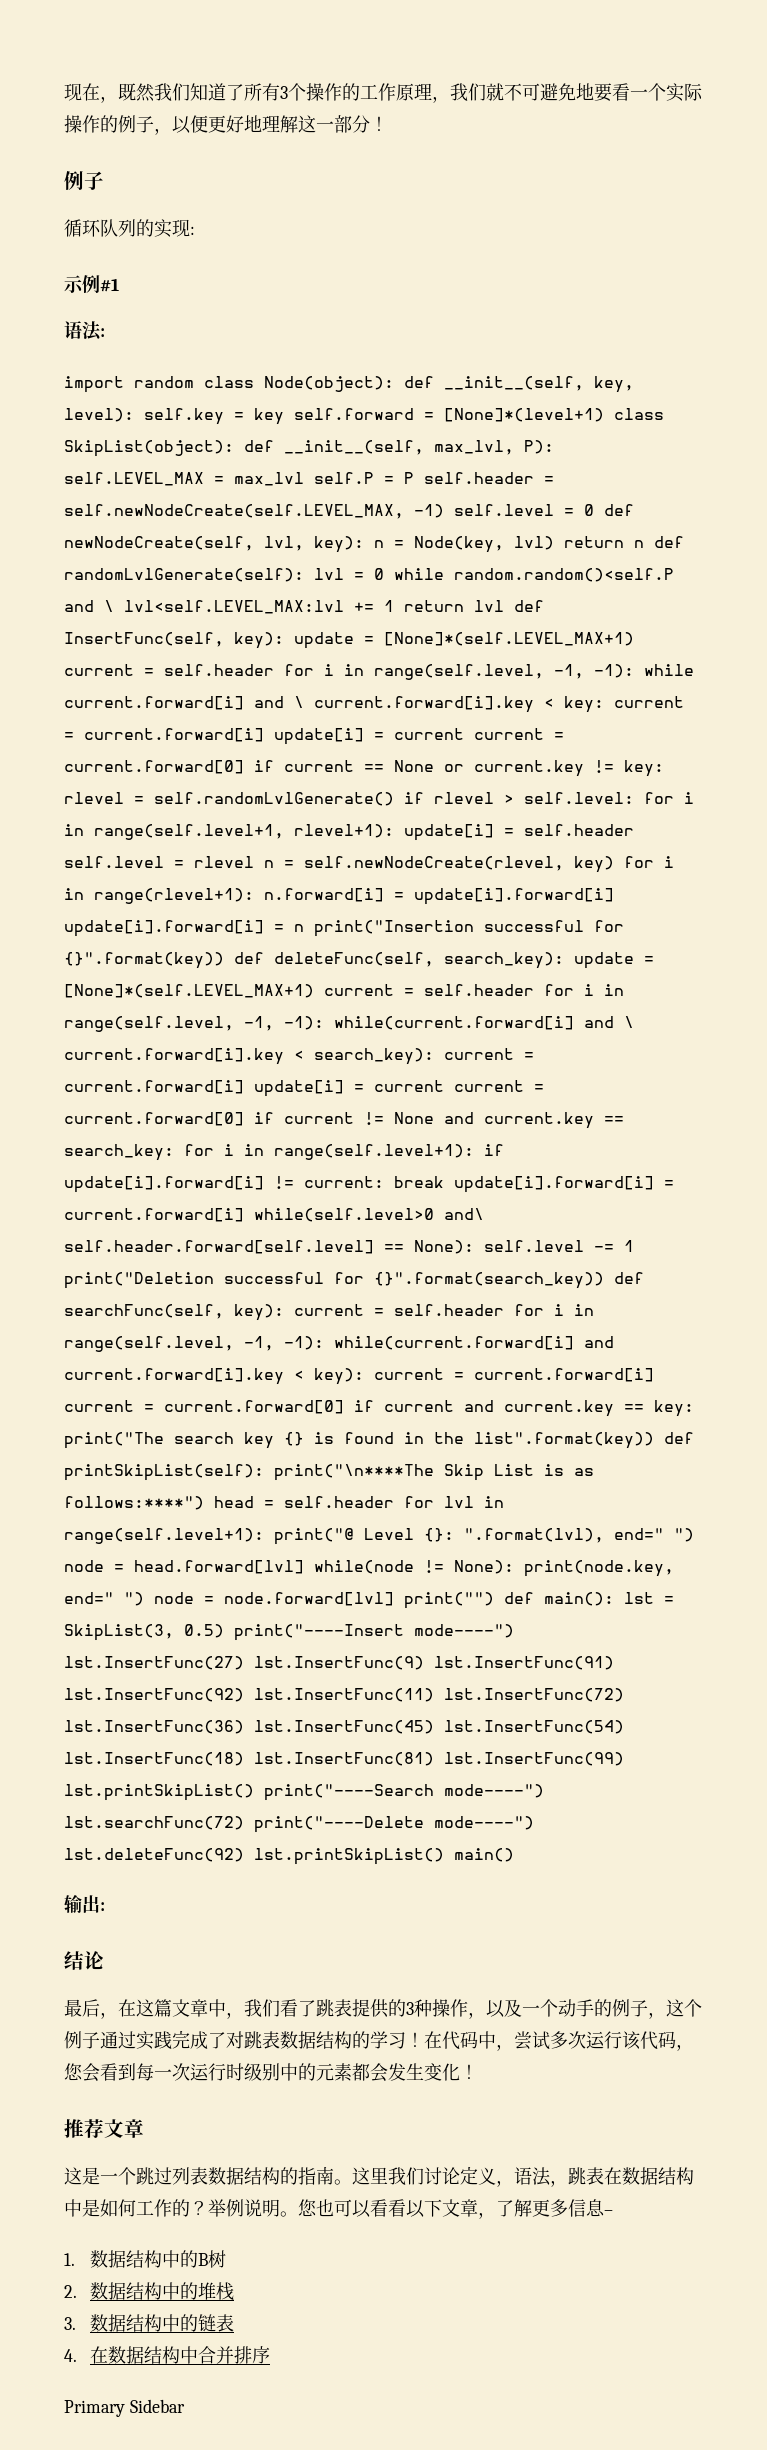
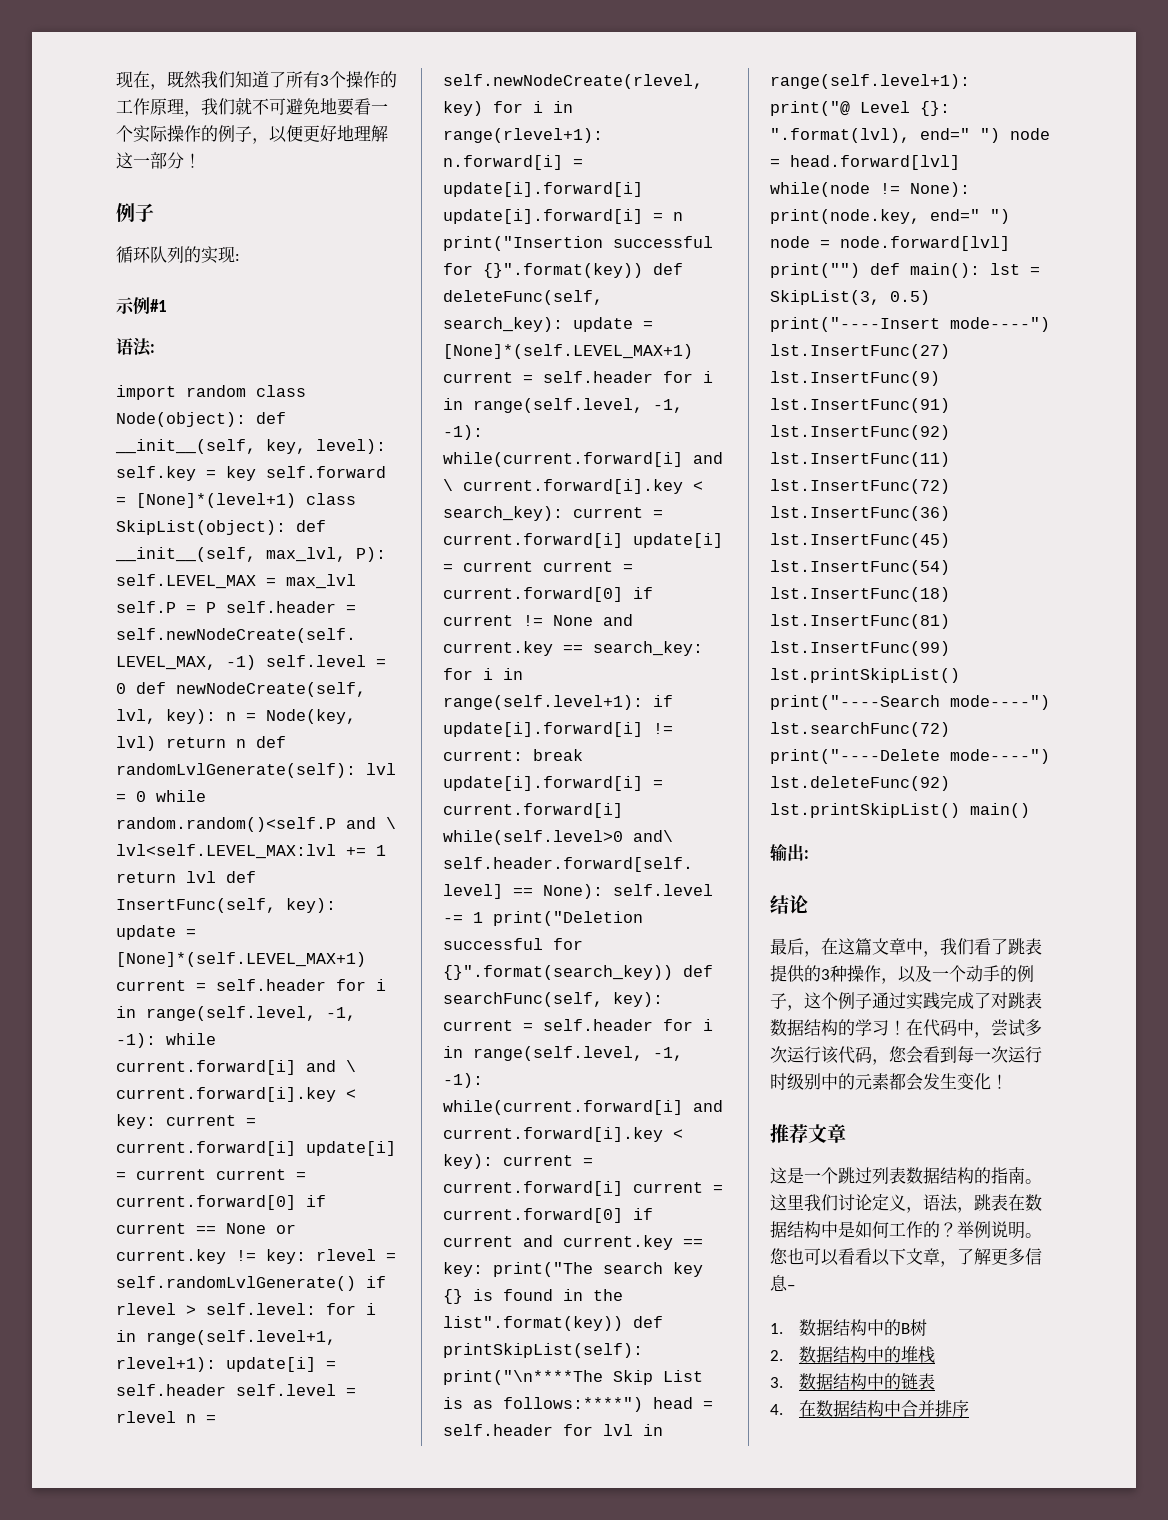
- Primary Sidebar

